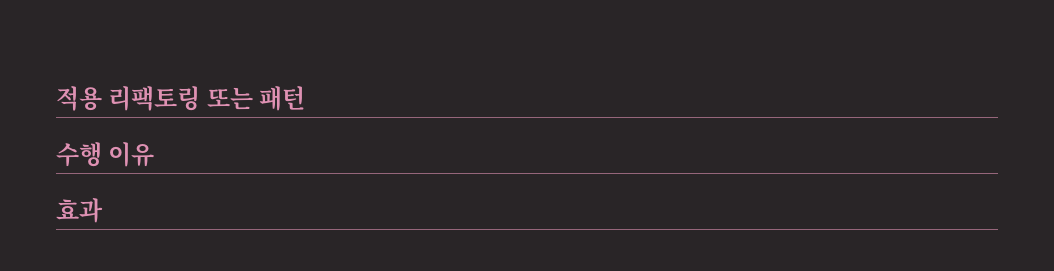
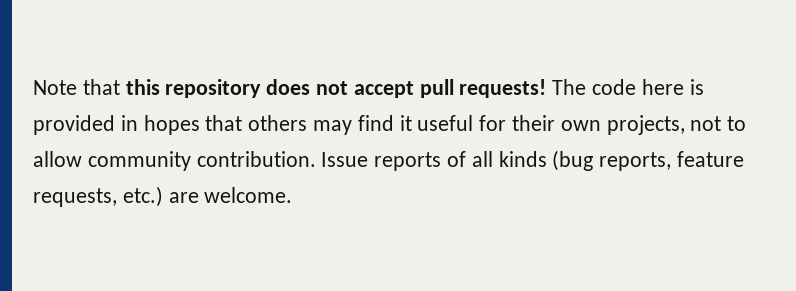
- 적용 리팩토링 또는 패턴
- 수행 이유
- 효과
+ Note that this repository does not accept pull requests! The code here is provided in hopes that others may find it useful for their own projects, not to allow community contribution. Issue reports of all kinds (bug reports, feature requests, etc.) are welcome.

